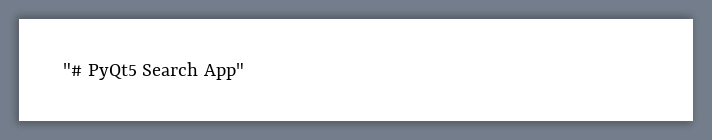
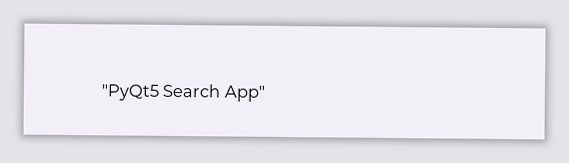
- "# PyQt5 Search App"
+ "PyQt5 Search App"

